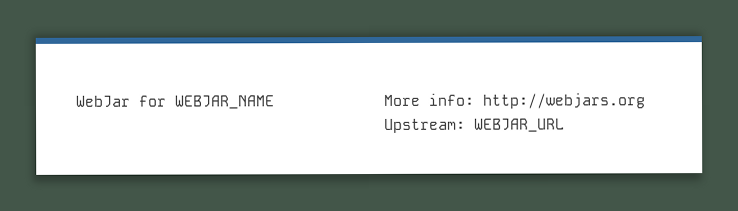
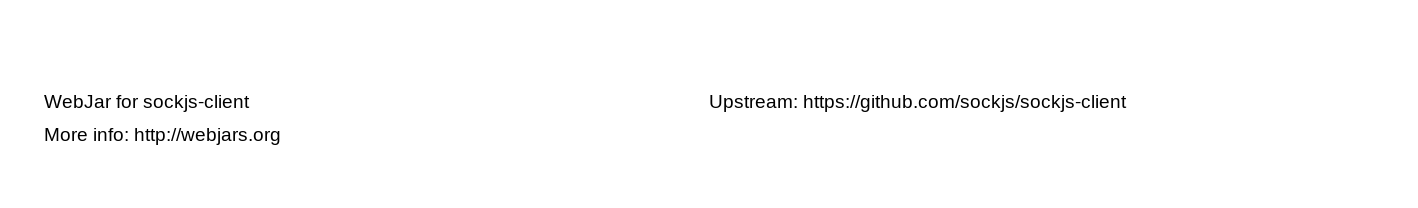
- WebJar for WEBJAR_NAME
+ WebJar for sockjs-client
- Upstream: WEBJAR_URL
+ Upstream: https://github.com/sockjs/sockjs-client

